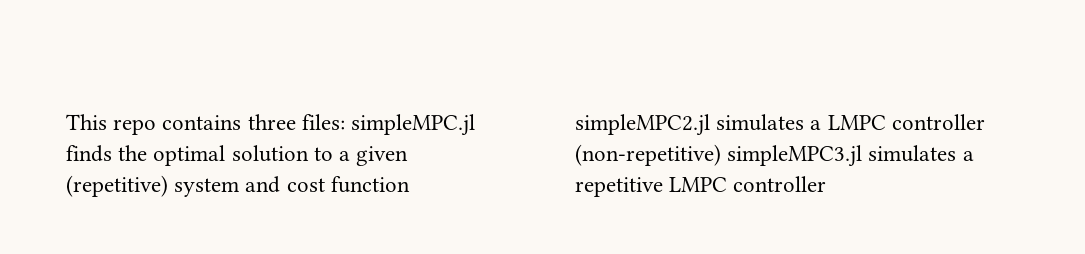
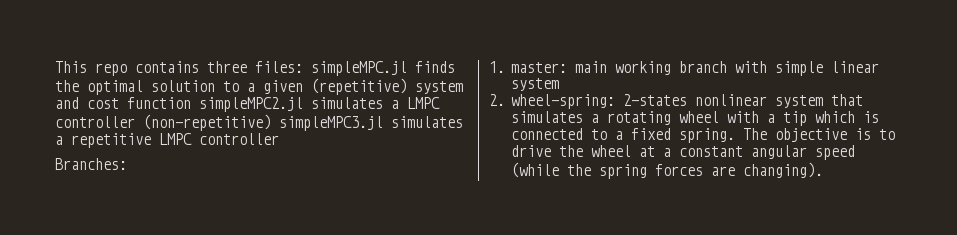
+ Branches:
+ 1. master: main working branch with simple linear system
+ 2. wheel-spring: 2-states nonlinear system that simulates a rotating wheel with a tip which is connected to a fixed spring. The objective is to drive the wheel at a constant angular speed (while the spring forces are changing).

